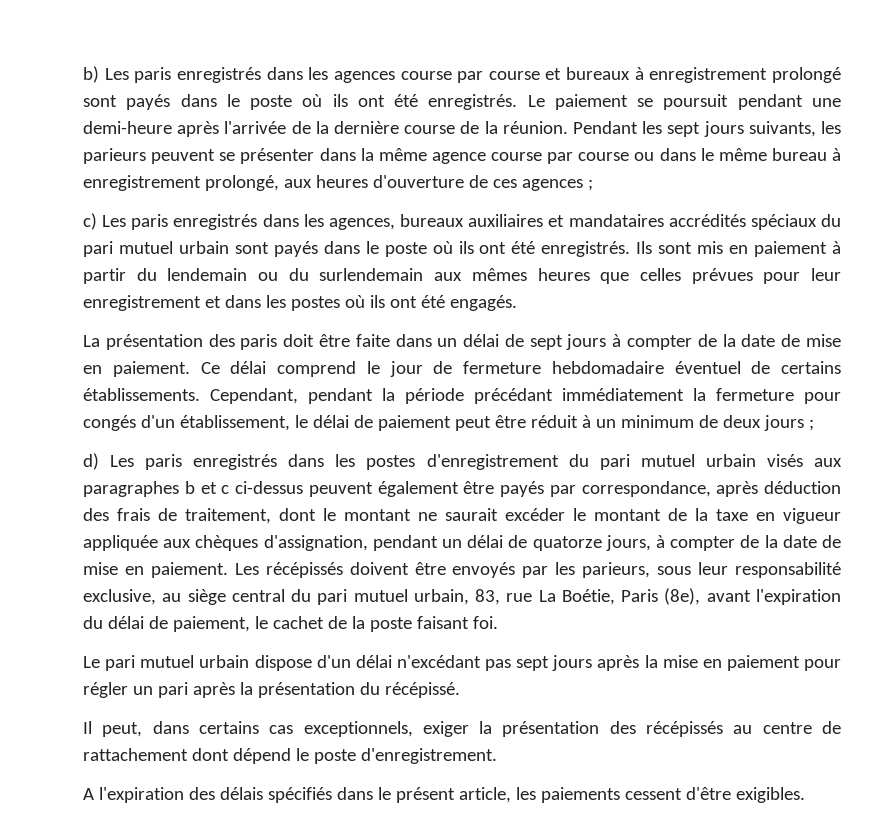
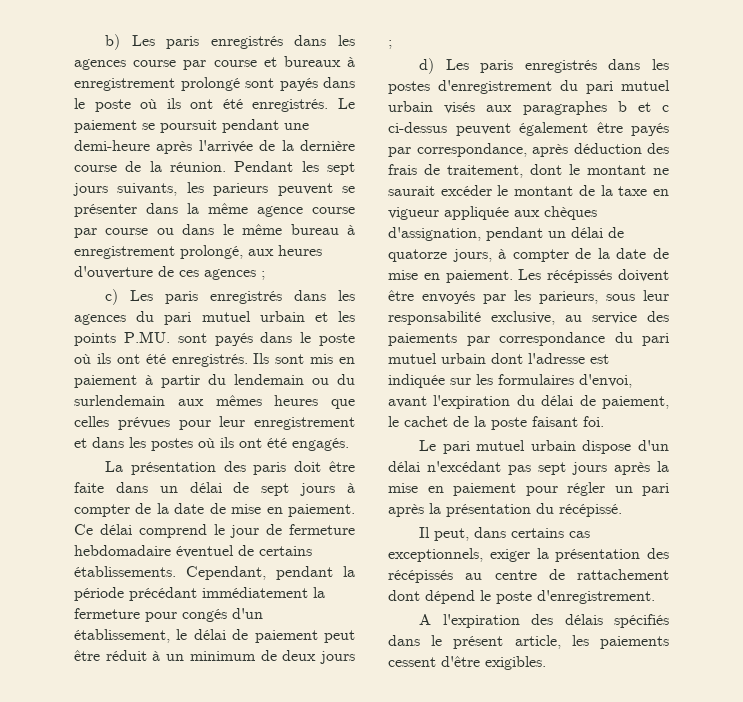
- c) Les paris enregistrés dans les agences, bureaux auxiliaires et mandataires accrédités spéciaux du pari mutuel urbain sont payés dans le poste où ils ont été enregistrés.
+ c) Les paris enregistrés dans les agences du pari mutuel urbain et les points P.MU. sont payés dans le poste où ils ont été enregistrés.
- Les récépissés doivent être envoyés par les parieurs, sous leur responsabilité exclusive, au siège central du pari mutuel urbain, 83, rue La Boétie, Paris (8e), avant l'expiration du délai de paiement, le cachet de la poste faisant foi.
+ Les récépissés doivent être envoyés par les parieurs, sous leur responsabilité exclusive, au service des paiements par correspondance du pari mutuel urbain dont l'adresse est indiquée sur les formulaires d'envoi, avant l'expiration du délai de paiement, le cachet de la poste faisant foi.

